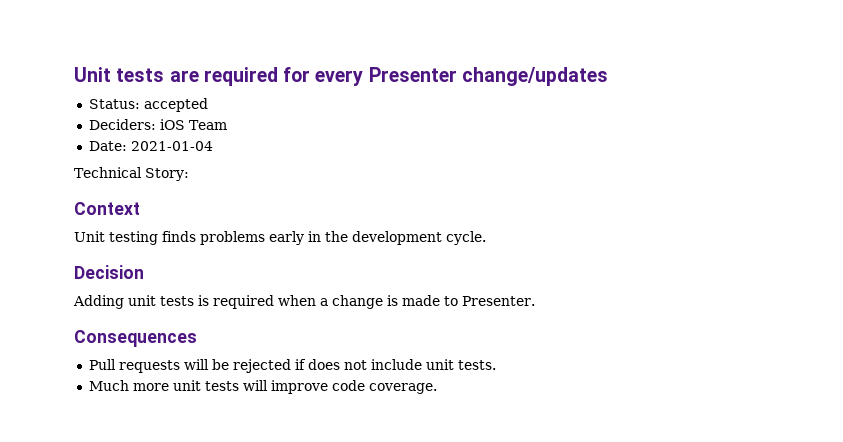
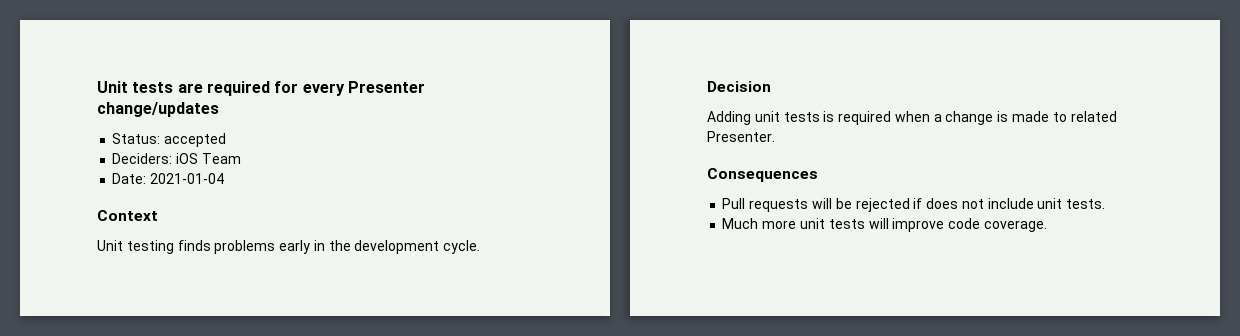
- Technical Story:
- Adding unit tests is required when a change is made to Presenter.
+ Adding unit tests is required when a change is made to related Presenter.

